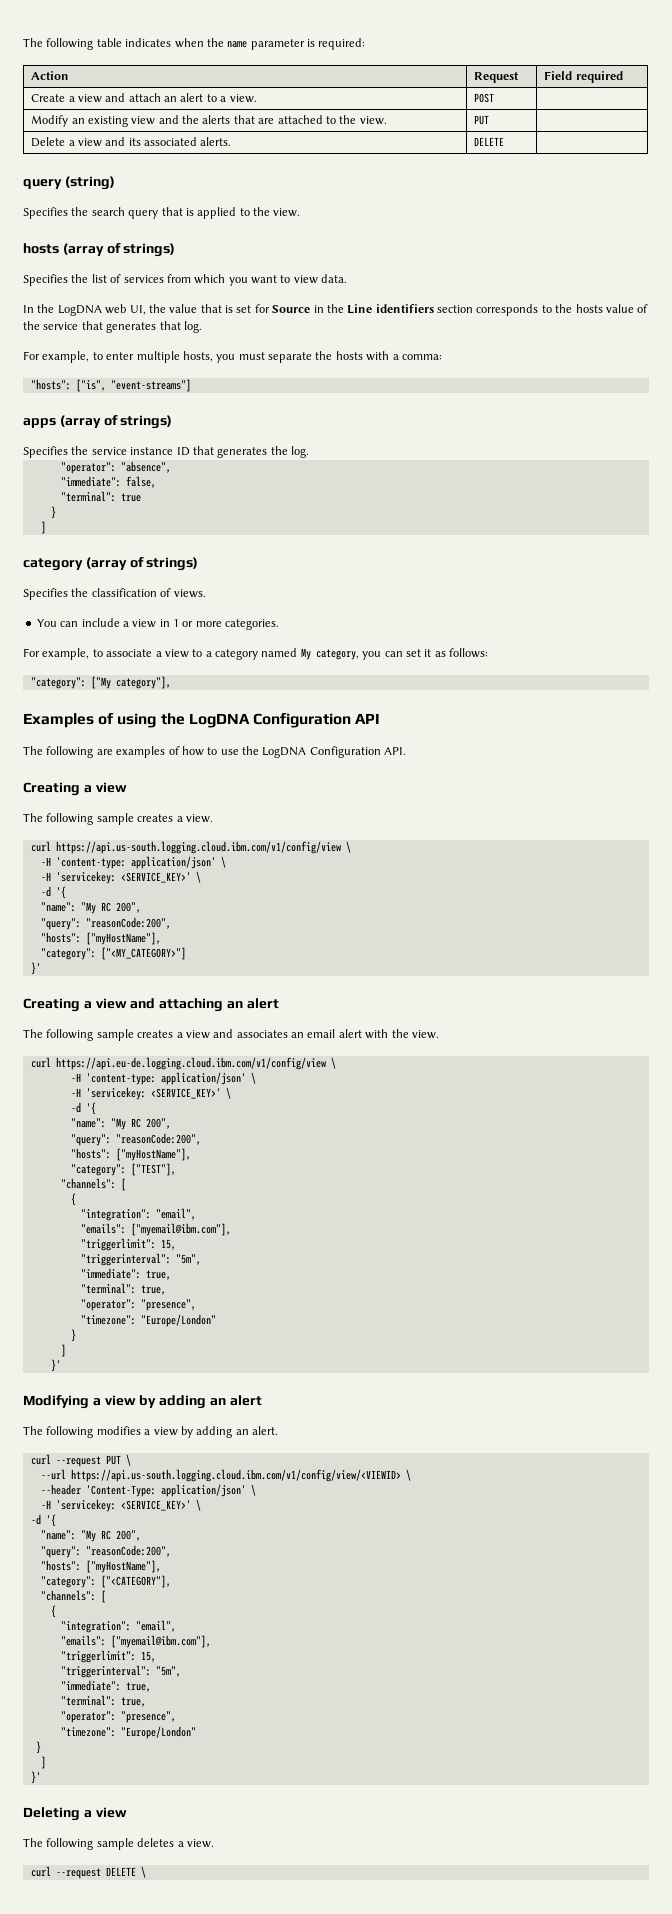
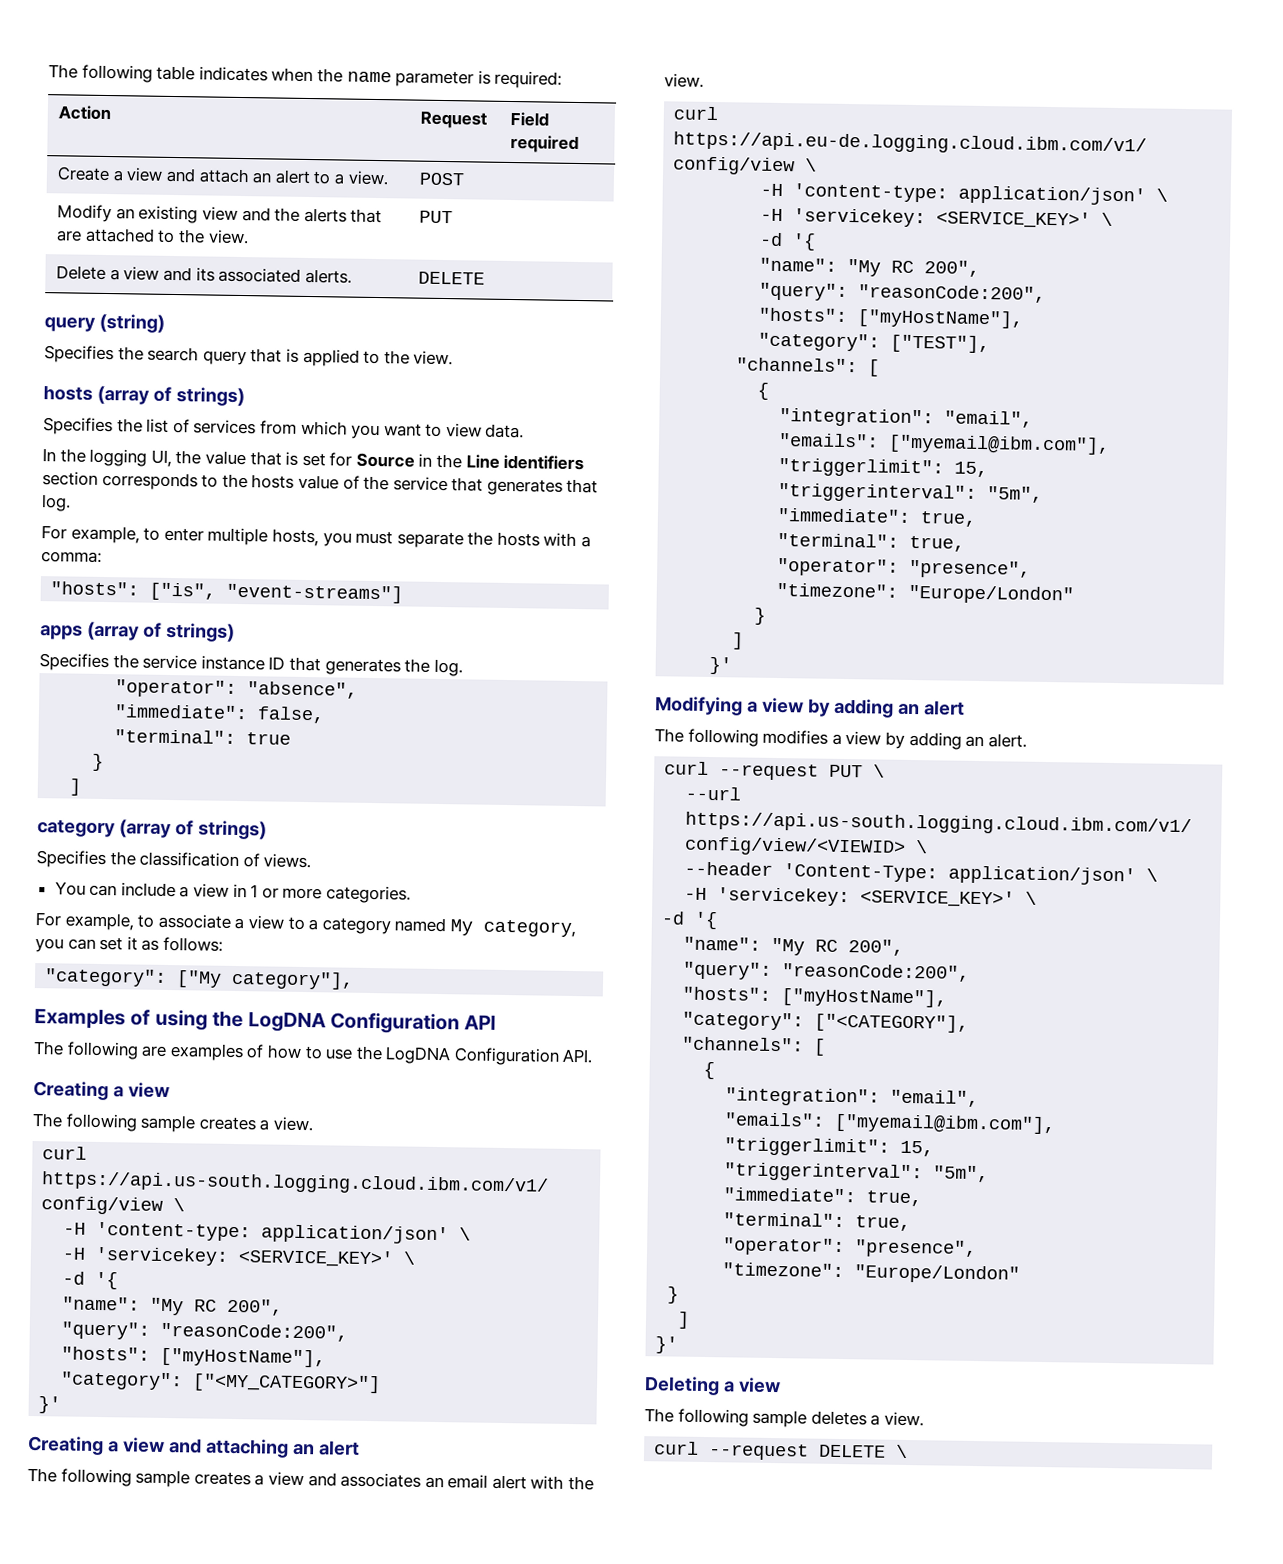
- In the LogDNA web UI, the value that is set for Source in the Line identifiers section corresponds to the hosts value of the service that generates that log.
+ In the logging UI, the value that is set for Source in the Line identifiers section corresponds to the hosts value of the service that generates that log.

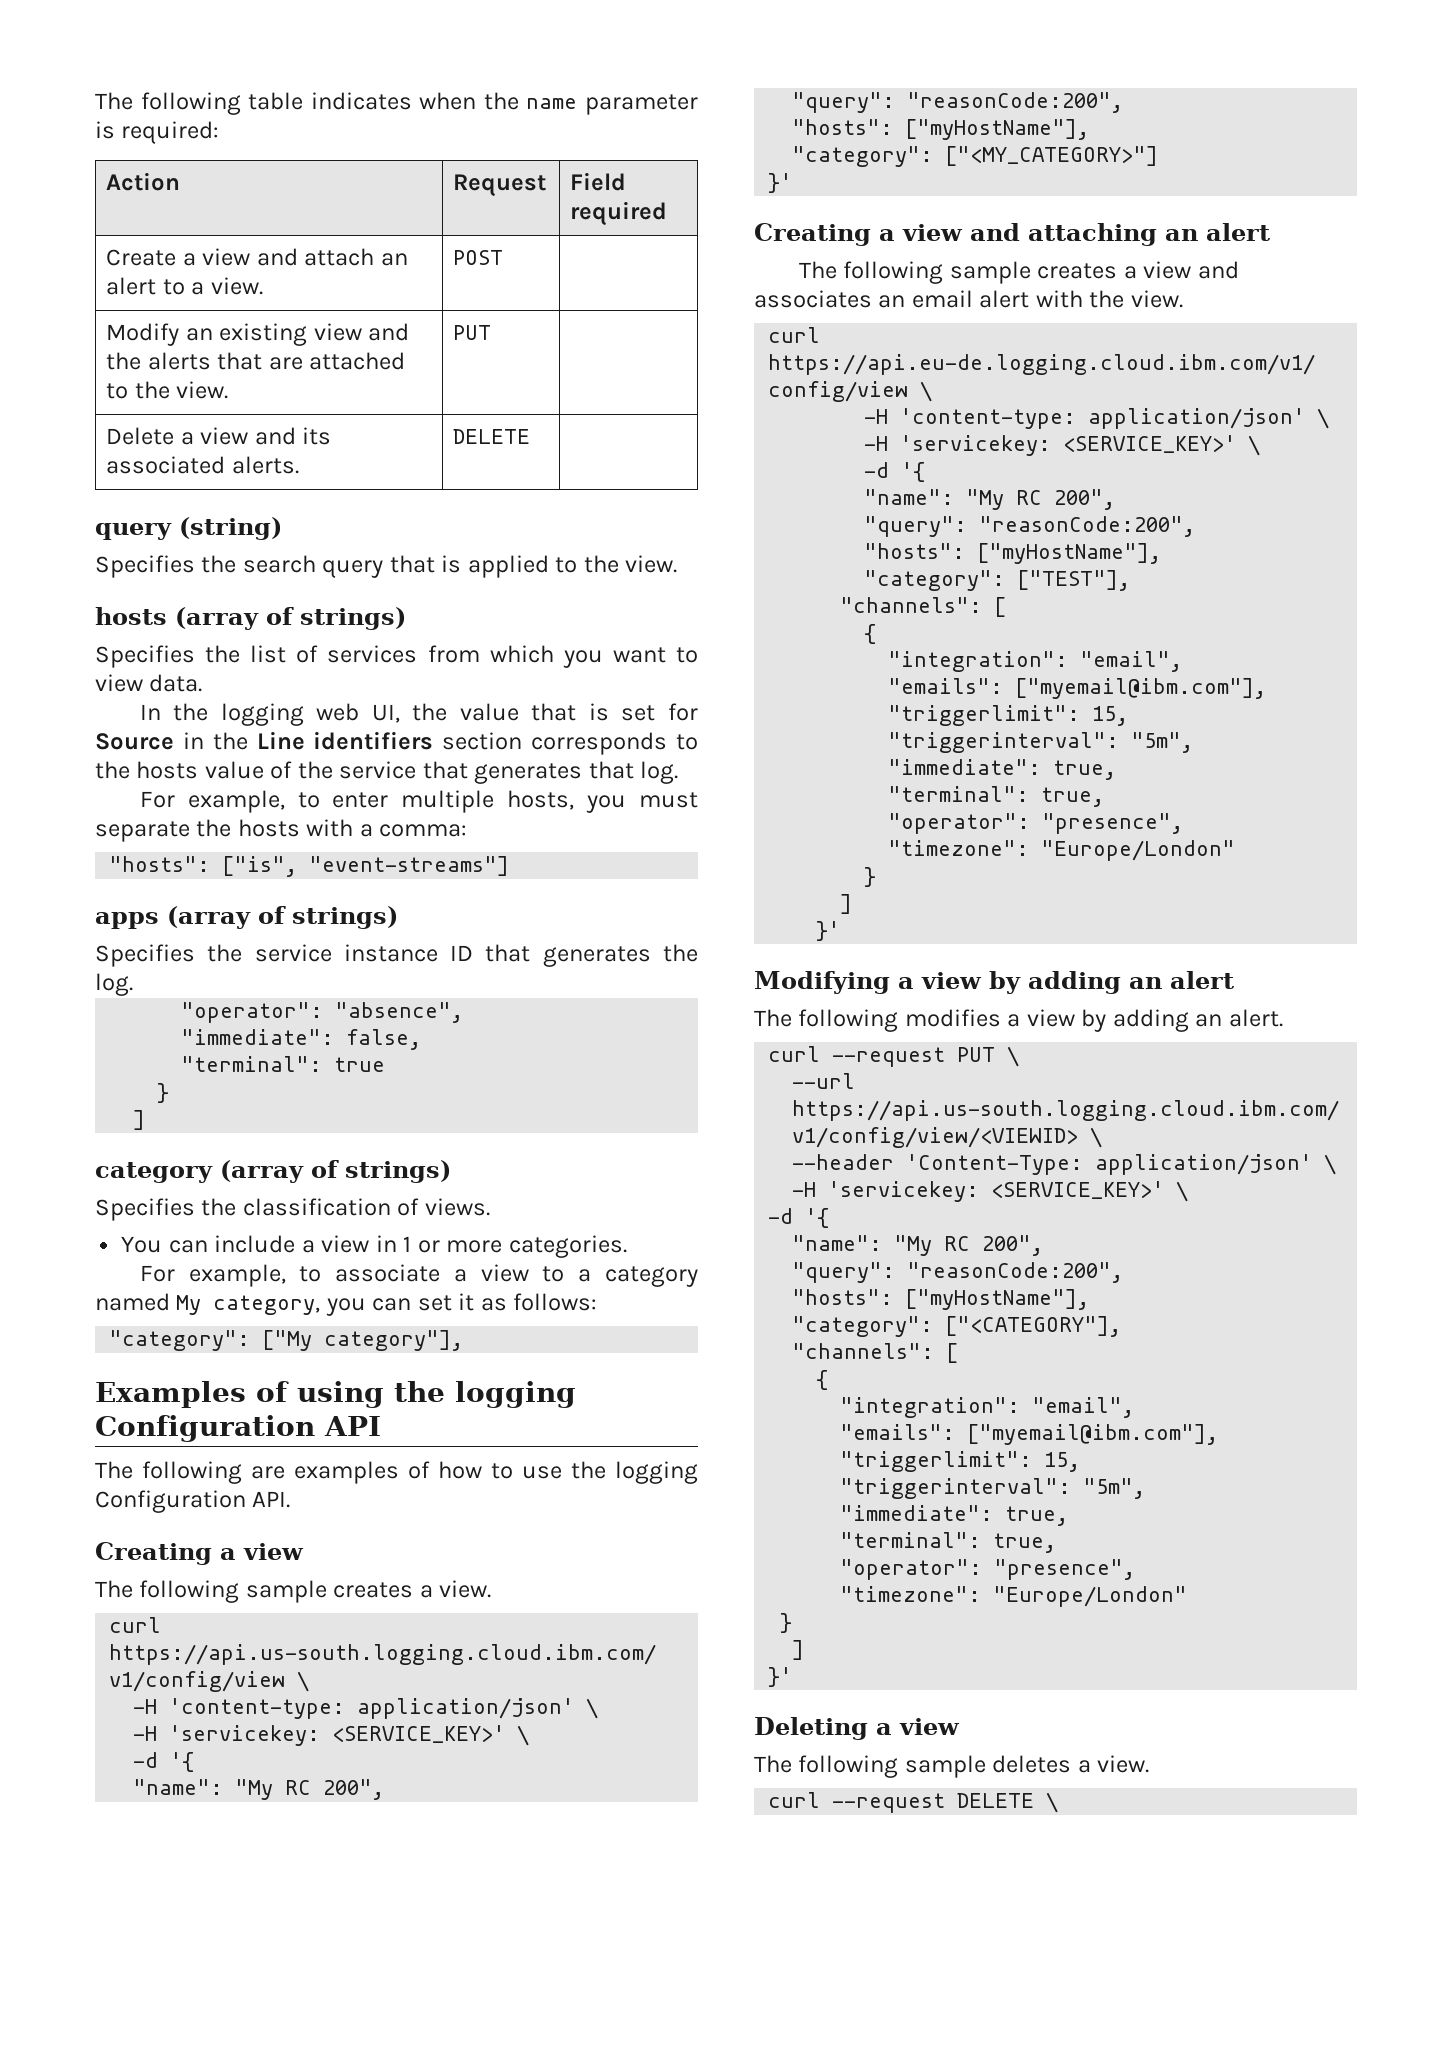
- In the logging UI, the value that is set for Source in the Line identifiers section corresponds to the hosts value of the service that generates that log.
+ In the logging web UI, the value that is set for Source in the Line identifiers section corresponds to the hosts value of the service that generates that log.
- Examples of using the LogDNA Configuration API
+ Examples of using the logging Configuration API
- The following are examples of how to use the LogDNA Configuration API.
+ The following are examples of how to use the logging Configuration API.

